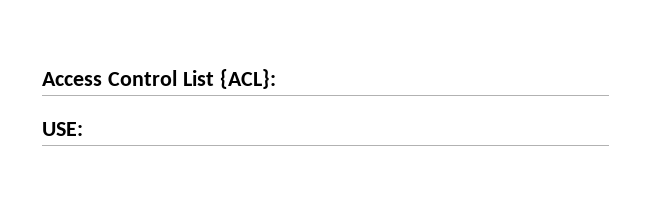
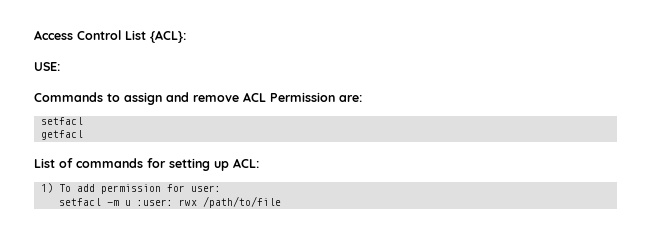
+ Commands to assign and remove ACL Permission are:
+ setfacl
+ getfacl
+ List of commands for setting up ACL:
+ 1) To add permission for user:
+ setfacl -m u :user: rwx /path/to/file

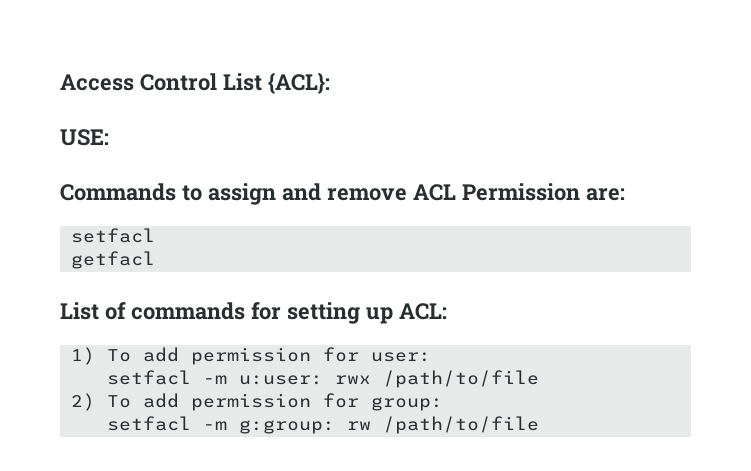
- setfacl -m u :user: rwx /path/to/file
+ setfacl -m u:user: rwx /path/to/file
+ 2) To add permission for group:
+ setfacl -m g:group: rw /path/to/file

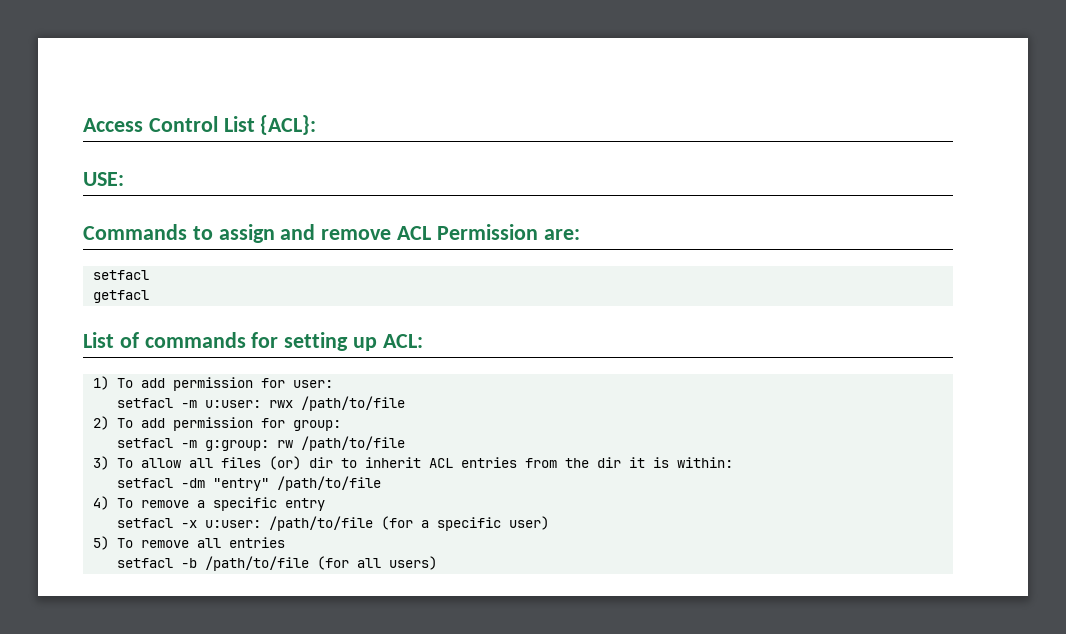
+ 3) To allow all files (or) dir to inherit ACL entries from the dir it is within:
+ setfacl -dm "entry" /path/to/file
+ 4) To remove a specific entry
+ setfacl -x u:user: /path/to/file (for a specific user)
+ 5) To remove all entries
+ setfacl -b /path/to/file (for all users)

